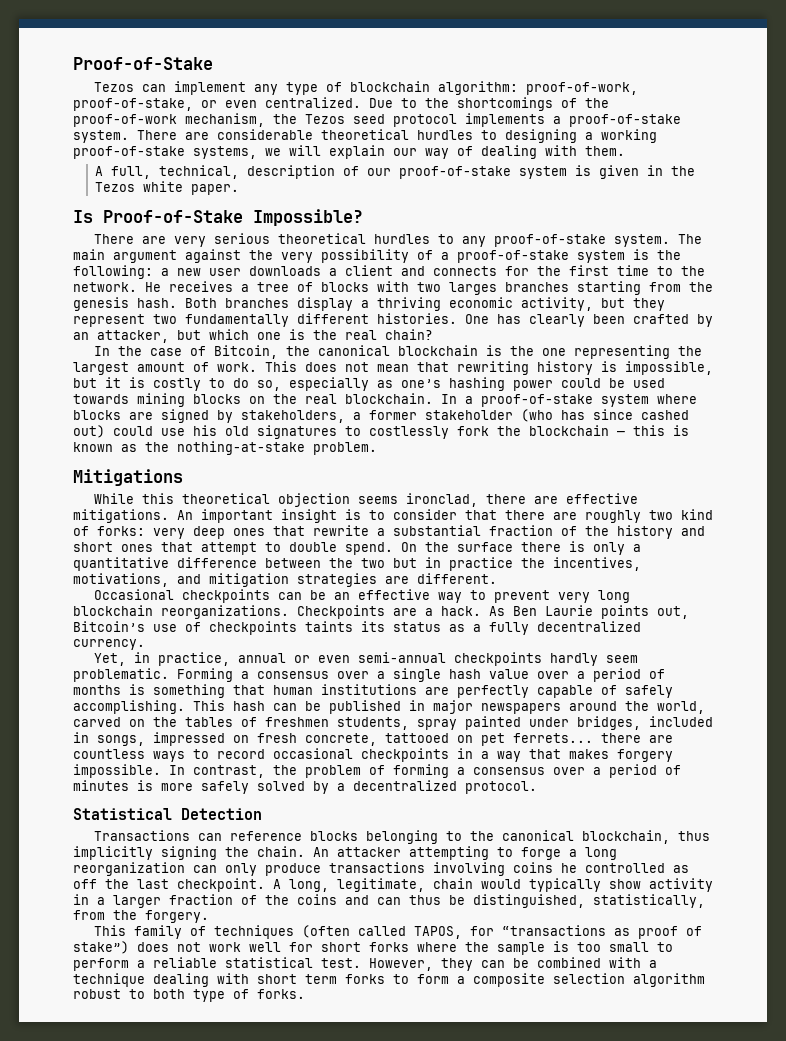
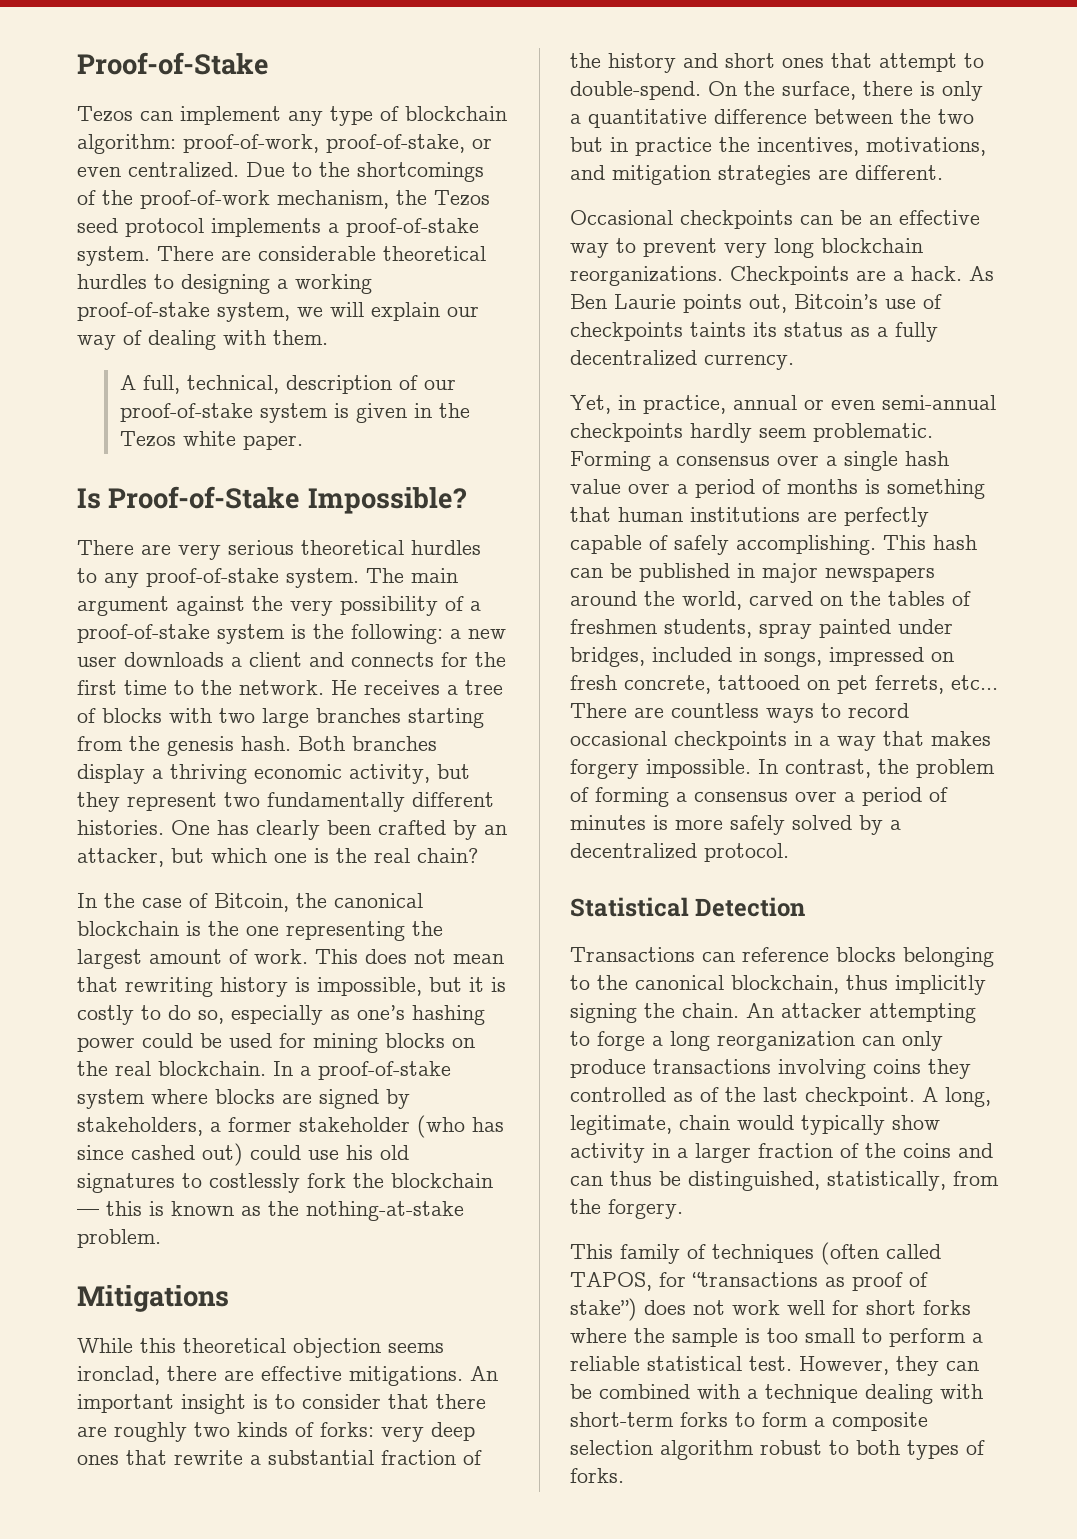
- There are considerable theoretical hurdles to designing a working proof-of-stake systems, we will explain our way of dealing with them.
+ There are considerable theoretical hurdles to designing a working proof-of-stake system, we will explain our way of dealing with them.
- He receives a tree of blocks with two larges branches starting from the genesis hash.
+ He receives a tree of blocks with two large branches starting from the genesis hash.
- This does not mean that rewriting history is impossible, but it is costly to do so, especially as one’s hashing power could be used towards mining blocks on the real blockchain.
+ This does not mean that rewriting history is impossible, but it is costly to do so, especially as one’s hashing power could be used for mining blocks on the real blockchain.
- An important insight is to consider that there are roughly two kind of forks: very deep ones that rewrite a substantial fraction of the history and short ones that attempt to double spend.
+ An important insight is to consider that there are roughly two kinds of forks: very deep ones that rewrite a substantial fraction of the history and short ones that attempt to double-spend.
- On the surface there is only a quantitative difference between the two but in practice the incentives, motivations, and mitigation strategies are different.
+ On the surface, there is only a quantitative difference between the two but in practice the incentives, motivations, and mitigation strategies are different.
- This hash can be published in major newspapers around the world, carved on the tables of freshmen students, spray painted under bridges, included in songs, impressed on fresh concrete, tattooed on pet ferrets... there are countless ways to record occasional checkpoints in a way that makes forgery impossible.
+ This hash can be published in major newspapers around the world, carved on the tables of freshmen students, spray painted under bridges, included in songs, impressed on fresh concrete, tattooed on pet ferrets, etc... There are countless ways to record occasional checkpoints in a way that makes forgery impossible.
- An attacker attempting to forge a long reorganization can only produce transactions involving coins he controlled as off the last checkpoint.
+ An attacker attempting to forge a long reorganization can only produce transactions involving coins they controlled as of the last checkpoint.
- However, they can be combined with a technique dealing with short term forks to form a composite selection algorithm robust to both type of forks.
+ However, they can be combined with a technique dealing with short-term forks to form a composite selection algorithm robust to both types of forks.

